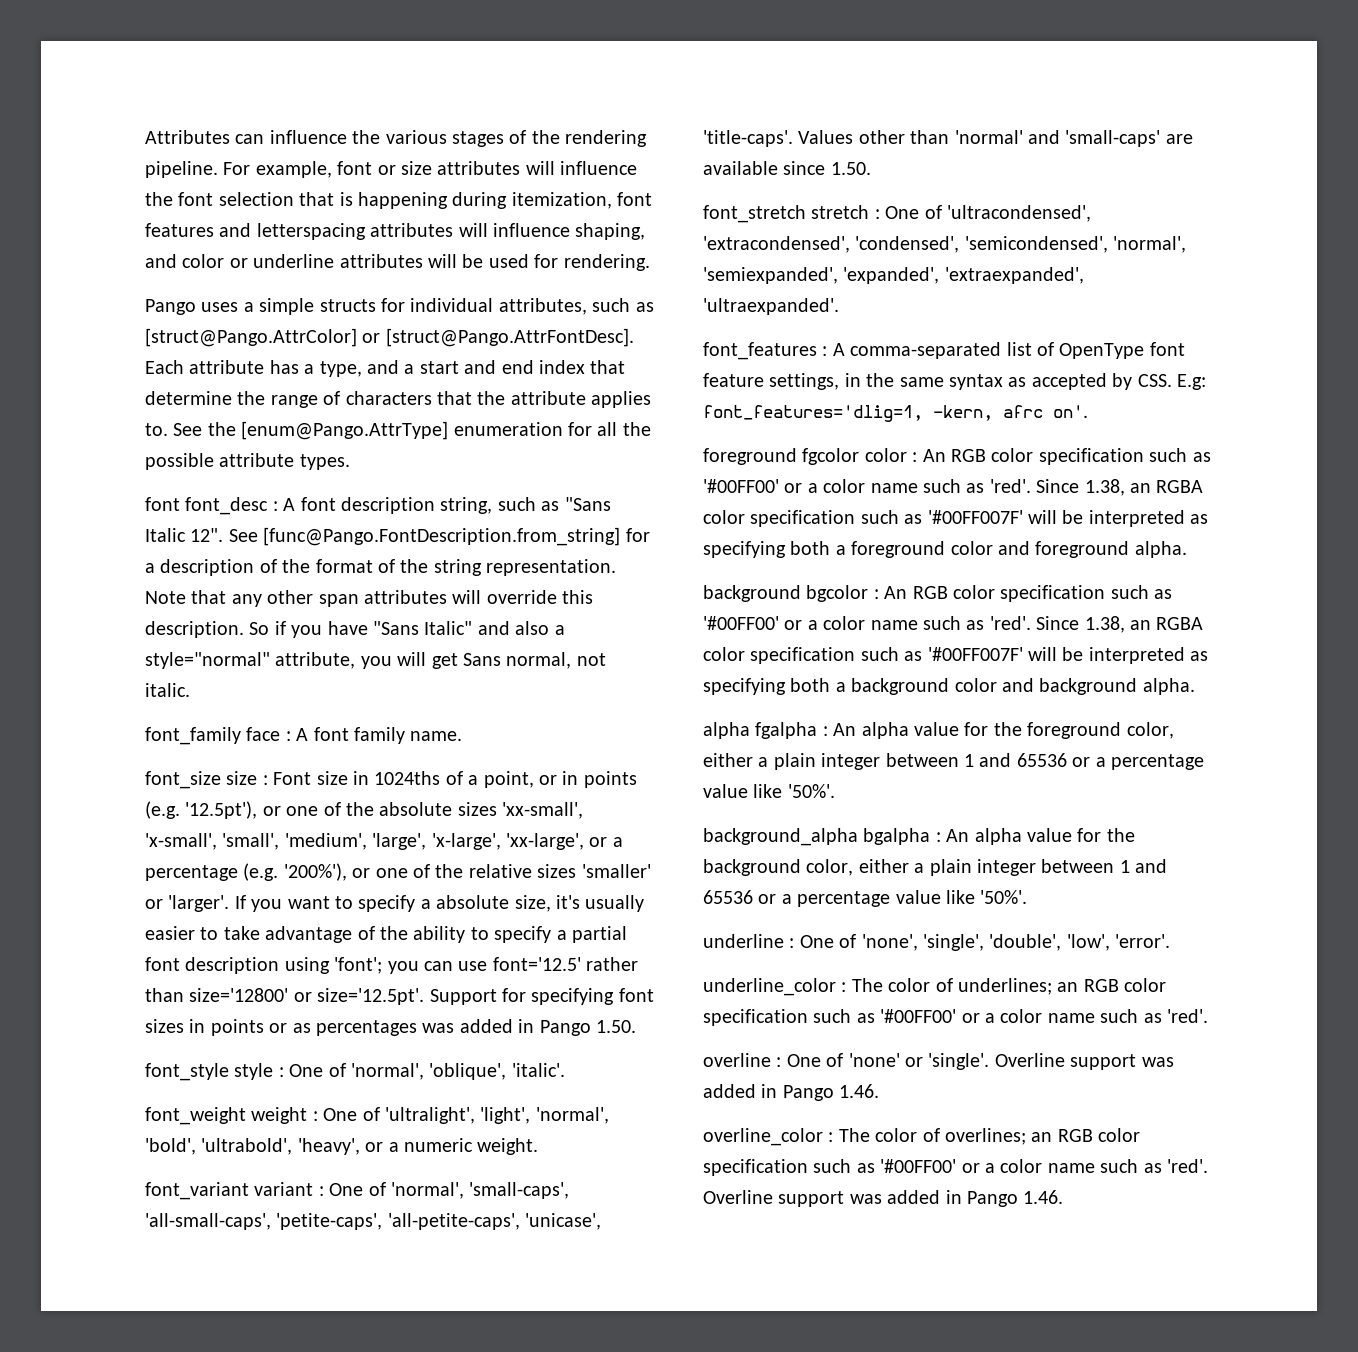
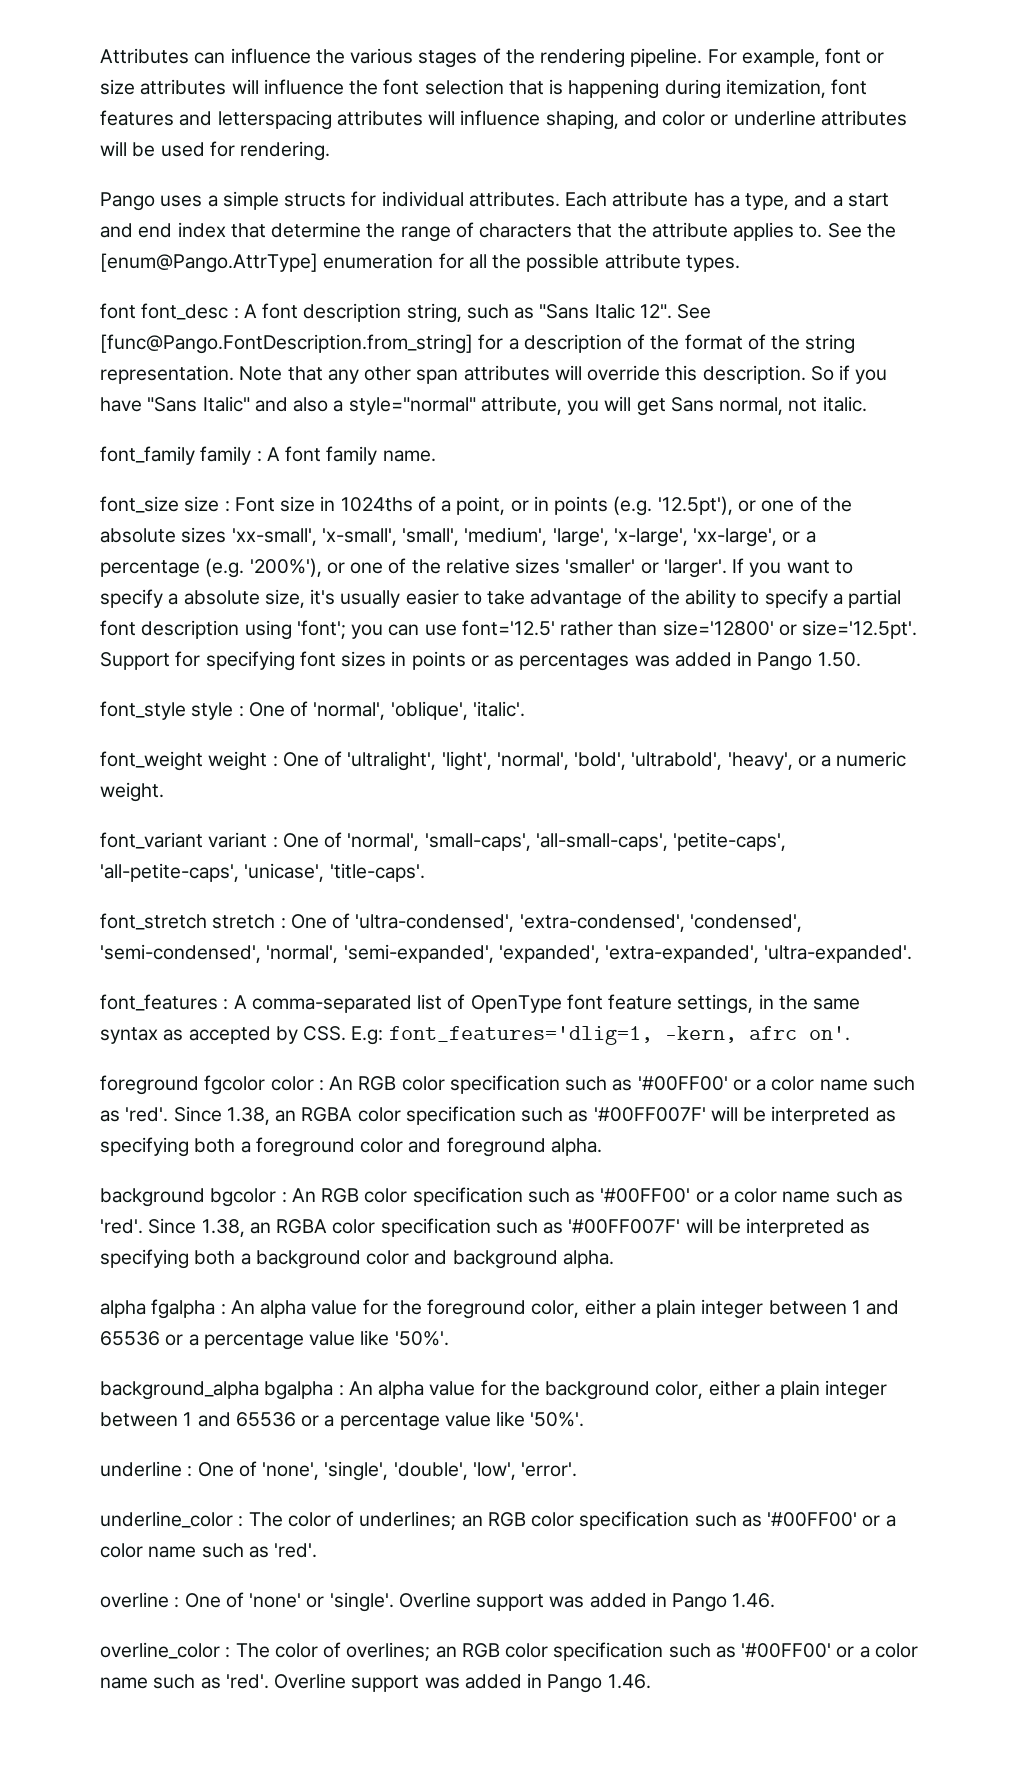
- Pango uses a simple structs for individual attributes, such as [struct@Pango.AttrColor] or [struct@Pango.AttrFontDesc]. Each attribute has a type, and a start and end index that determine the range of characters that the attribute applies to.
+ Pango uses a simple structs for individual attributes. Each attribute has a type, and a start and end index that determine the range of characters that the attribute applies to.
- font_family face : A font family name.
+ font_family family : A font family name.
- Values other than 'normal' and 'small-caps' are available since 1.50.
- font_stretch stretch : One of 'ultracondensed', 'extracondensed', 'condensed', 'semicondensed', 'normal', 'semiexpanded', 'expanded', 'extraexpanded', 'ultraexpanded'.
+ font_stretch stretch : One of 'ultra-condensed', 'extra-condensed', 'condensed', 'semi-condensed', 'normal', 'semi-expanded', 'expanded', 'extra-expanded', 'ultra-expanded'.

